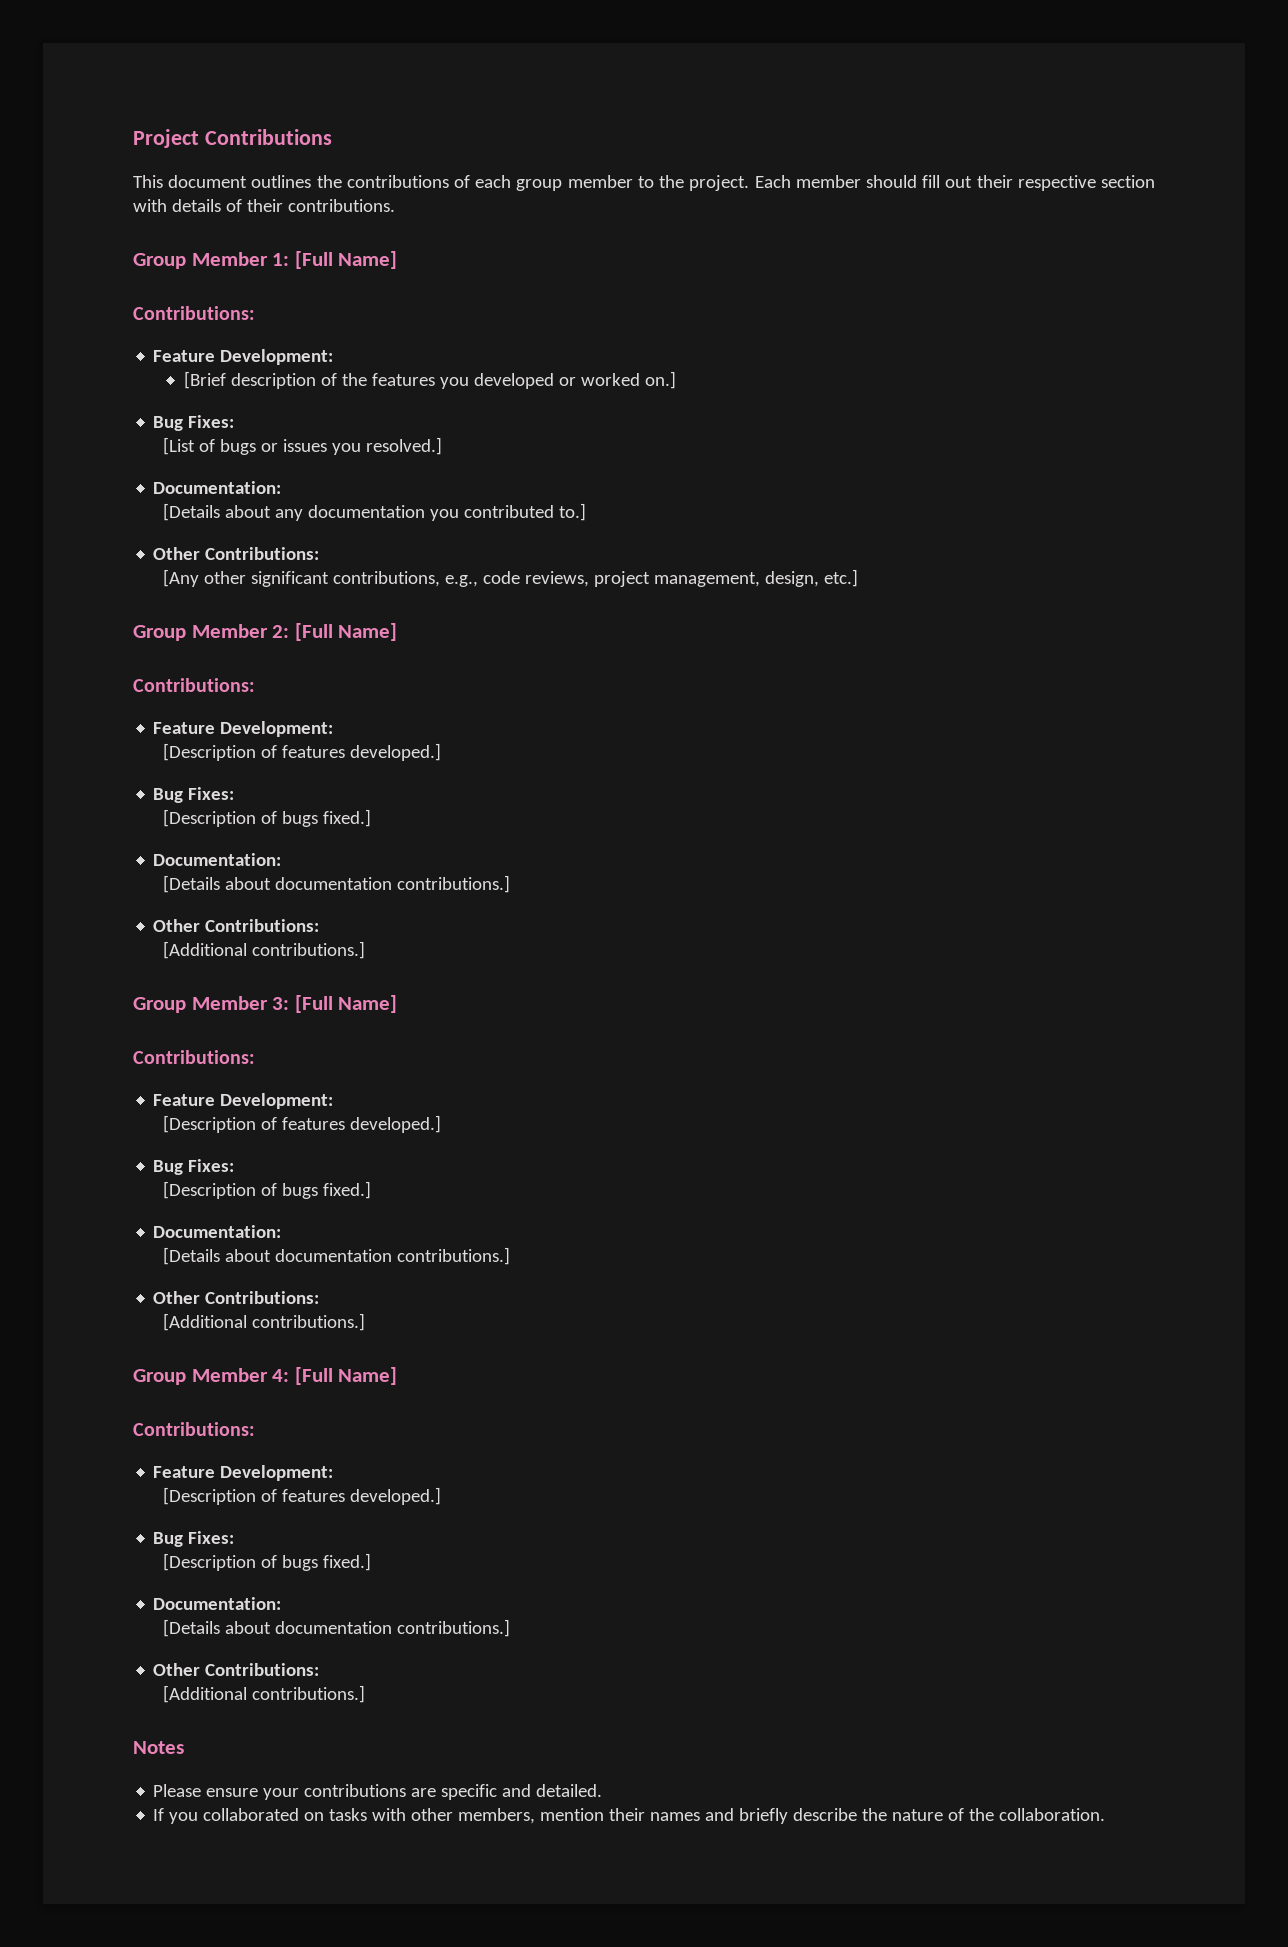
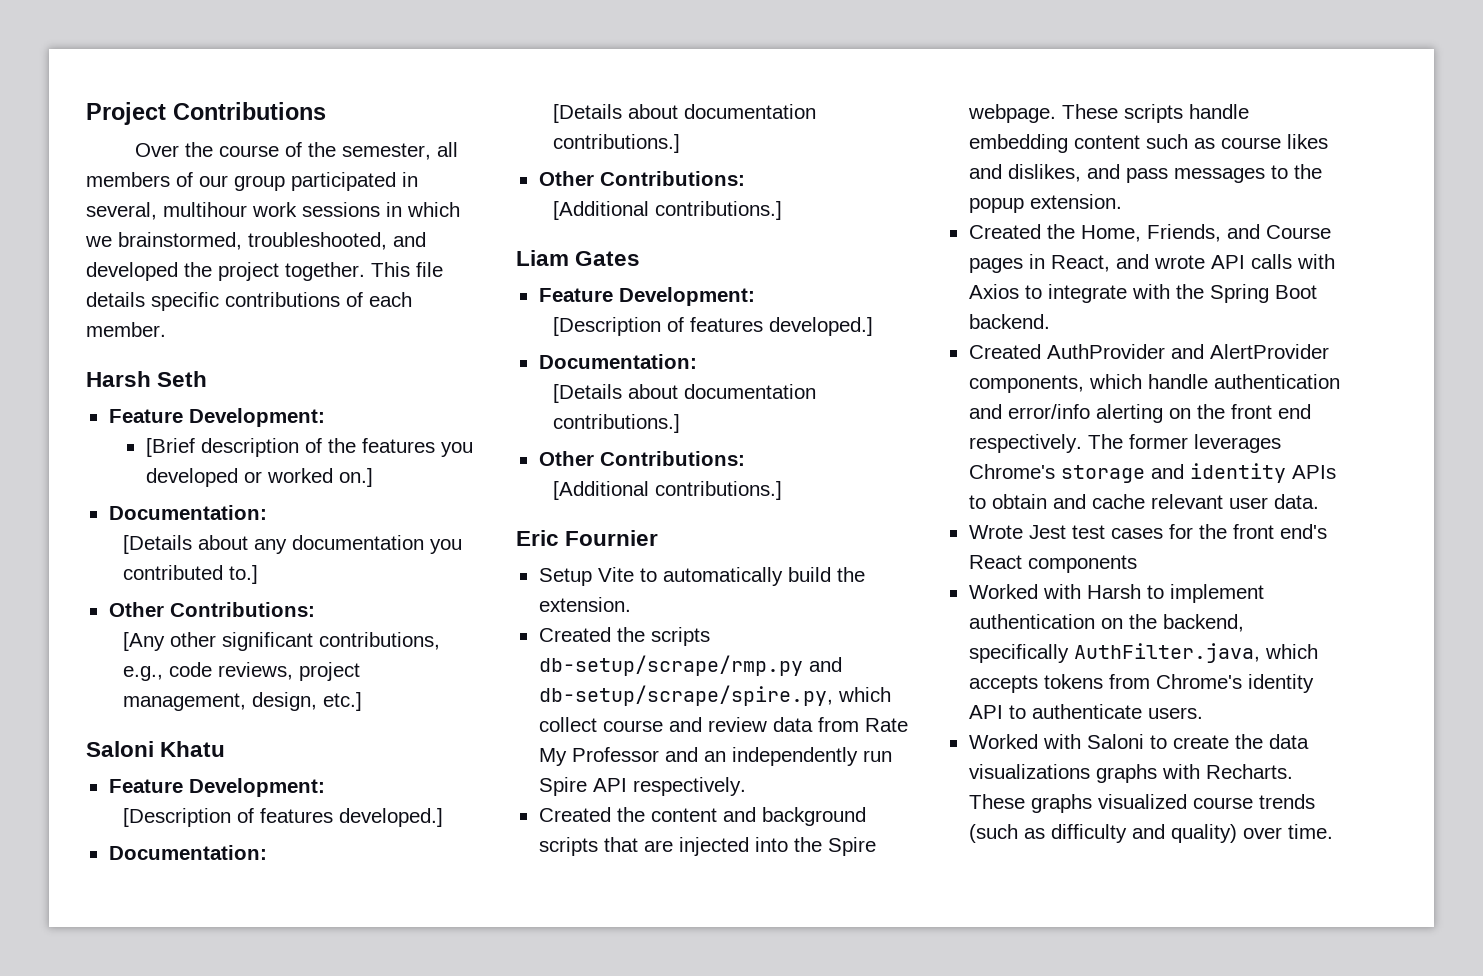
- This document outlines the contributions of each group member to the project. Each member should fill out their respective section with details of their contributions.
- Group Member 1: [Full Name]
- Contributions:
+ Over the course of the semester, all members of our group participated in several, multihour work sessions in which we brainstormed, troubleshooted, and developed the project together. This file details specific contributions of each member.
+ Harsh Seth
  [Brief description of the features you developed or worked on.]
- Bug Fixes:
- [List of bugs or issues you resolved.]
- Group Member 2: [Full Name]
- Contributions:
+ Saloni Khatu
  Feature Development:
  [Description of features developed.]
- Bug Fixes:
- [Description of bugs fixed.]
  Documentation:
  [Details about documentation contributions.]
  Other Contributions:
  [Additional contributions.]
- Group Member 3: [Full Name]
- Contributions:
+ Liam Gates
  Feature Development:
  [Description of features developed.]
- Bug Fixes:
- [Description of bugs fixed.]
  Documentation:
  [Details about documentation contributions.]
  Other Contributions:
  [Additional contributions.]
- Group Member 4: [Full Name]
- Contributions:
- Feature Development:
- [Description of features developed.]
- Bug Fixes:
- [Description of bugs fixed.]
- Documentation:
- [Details about documentation contributions.]
- Other Contributions:
- [Additional contributions.]
- Notes
- Please ensure your contributions are specific and detailed.
- If you collaborated on tasks with other members, mention their names and briefly describe the nature of the collaboration.
+ Eric Fournier
+ Setup Vite to automatically build the extension.
+ Created the scripts db-setup/scrape/rmp.py and db-setup/scrape/spire.py, which collect course and review data from Rate My Professor and an independently run Spire API respectively.
+ Created the content and background scripts that are injected into the Spire webpage. These scripts handle embedding content such as course likes and dislikes, and pass messages to the popup extension.
+ Created the Home, Friends, and Course pages in React, and wrote API calls with Axios to integrate with the Spring Boot backend.
+ Created AuthProvider and AlertProvider components, which handle authentication and error/info alerting on the front end respectively. The former leverages Chrome's storage and identity APIs to obtain and cache relevant user data.
+ Wrote Jest test cases for the front end's React components
+ Worked with Harsh to implement authentication on the backend, specifically AuthFilter.java, which accepts tokens from Chrome's identity API to authenticate users.
+ Worked with Saloni to create the data visualizations graphs with Recharts. These graphs visualized course trends (such as difficulty and quality) over time.

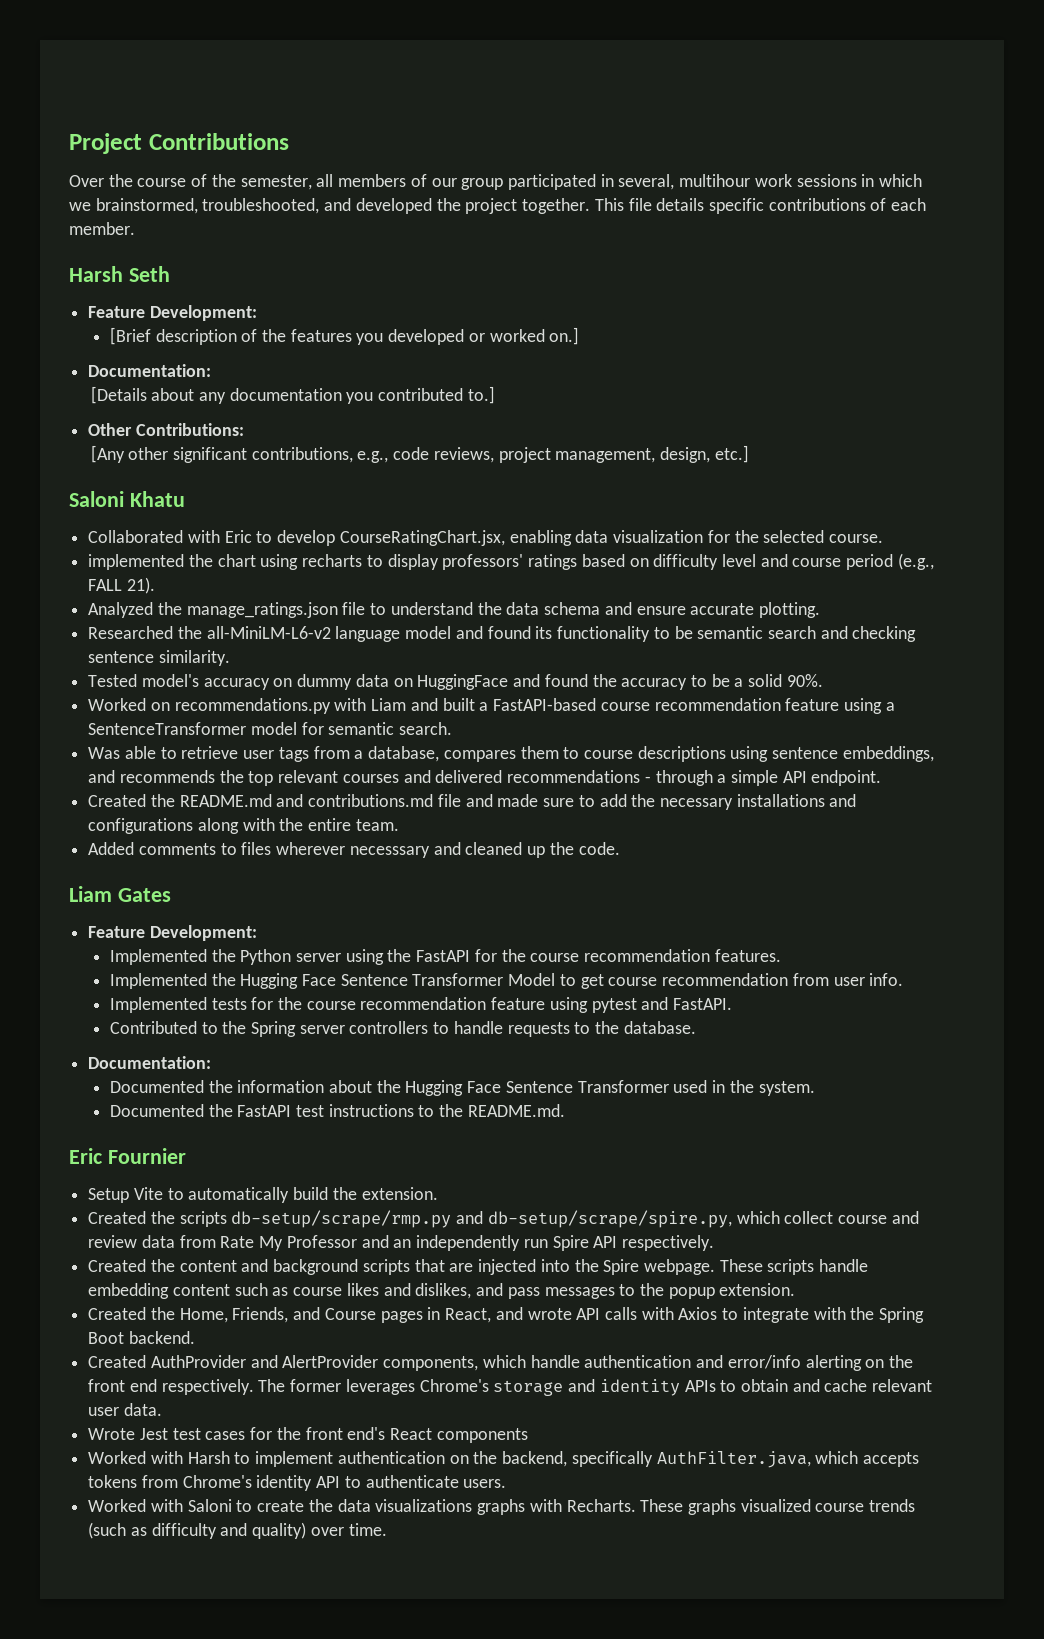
  Saloni Khatu
- Feature Development:
- [Description of features developed.]
- Documentation:
- [Details about documentation contributions.]
- Other Contributions:
- [Additional contributions.]
+ Collaborated with Eric to develop CourseRatingChart.jsx, enabling data visualization for the selected course.
+ implemented the chart using recharts to display professors' ratings based on difficulty level and course period (e.g., FALL 21).
+ Analyzed the manage_ratings.json file to understand the data schema and ensure accurate plotting.
+ Researched the all-MiniLM-L6-v2 language model and found its functionality to be semantic search and checking sentence similarity.
+ Tested model's accuracy on dummy data on HuggingFace and found the accuracy to be a solid 90%.
+ Worked on recommendations.py with Liam and built a FastAPI-based course recommendation feature using a SentenceTransformer model for semantic search.
+ Was able to retrieve user tags from a database, compares them to course descriptions using sentence embeddings, and recommends the top relevant courses and delivered recommendations - through a simple API endpoint.
+ Created the README.md and contributions.md file and made sure to add the necessary installations and configurations along with the entire team.
+ Added comments to files wherever necesssary and cleaned up the code.
  Liam Gates
  Feature Development:
- [Description of features developed.]
+ Implemented the Python server using the FastAPI for the course recommendation features.
+ Implemented the Hugging Face Sentence Transformer Model to get course recommendation from user info.
+ Implemented tests for the course recommendation feature using pytest and FastAPI.
+ Contributed to the Spring server controllers to handle requests to the database.
  Documentation:
- [Details about documentation contributions.]
- Other Contributions:
- [Additional contributions.]
+ Documented the information about the Hugging Face Sentence Transformer used in the system.
+ Documented the FastAPI test instructions to the README.md.

